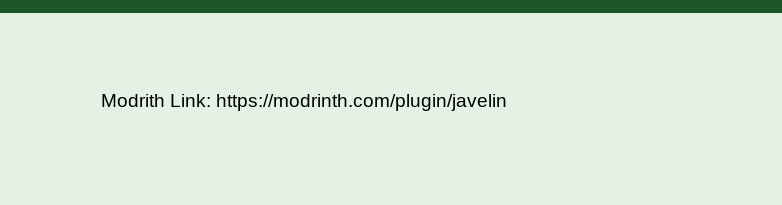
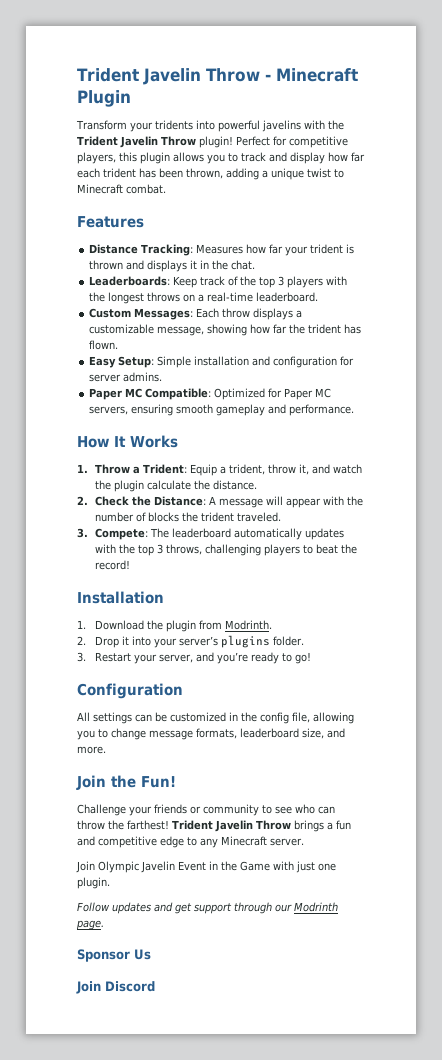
- Modrith Link: https://modrinth.com/plugin/javelin
+ Trident Javelin Throw - Minecraft Plugin
+ Transform your tridents into powerful javelins with the Trident Javelin Throw plugin! Perfect for competitive players, this plugin allows you to track and display how far each trident has been thrown, adding a unique twist to Minecraft combat.
+ Features
+ Distance Tracking: Measures how far your trident is thrown and displays it in the chat.
+ Leaderboards: Keep track of the top 3 players with the longest throws on a real-time leaderboard.
+ Custom Messages: Each throw displays a customizable message, showing how far the trident has flown.
+ Easy Setup: Simple installation and configuration for server admins.
+ Paper MC Compatible: Optimized for Paper MC servers, ensuring smooth gameplay and performance.
+ How It Works
+ 1. Throw a Trident: Equip a trident, throw it, and watch the plugin calculate the distance.
+ 2. Check the Distance: A message will appear with the number of blocks the trident traveled.
+ 3. Compete: The leaderboard automatically updates with the top 3 throws, challenging players to beat the record!
+ Installation
+ 1. Download the plugin from Modrinth.
+ 2. Drop it into your server’s plugins folder.
+ 3. Restart your server, and you’re ready to go!
+ Configuration
+ All settings can be customized in the config file, allowing you to change message formats, leaderboard size, and more.
+ Join the Fun!
+ Challenge your friends or community to see who can throw the farthest! Trident Javelin Throw brings a fun and competitive edge to any Minecraft server.
+ Join Olympic Javelin Event in the Game with just one plugin.
+ Follow updates and get support through our Modrinth page.
+ Sponsor Us
+ Join Discord

